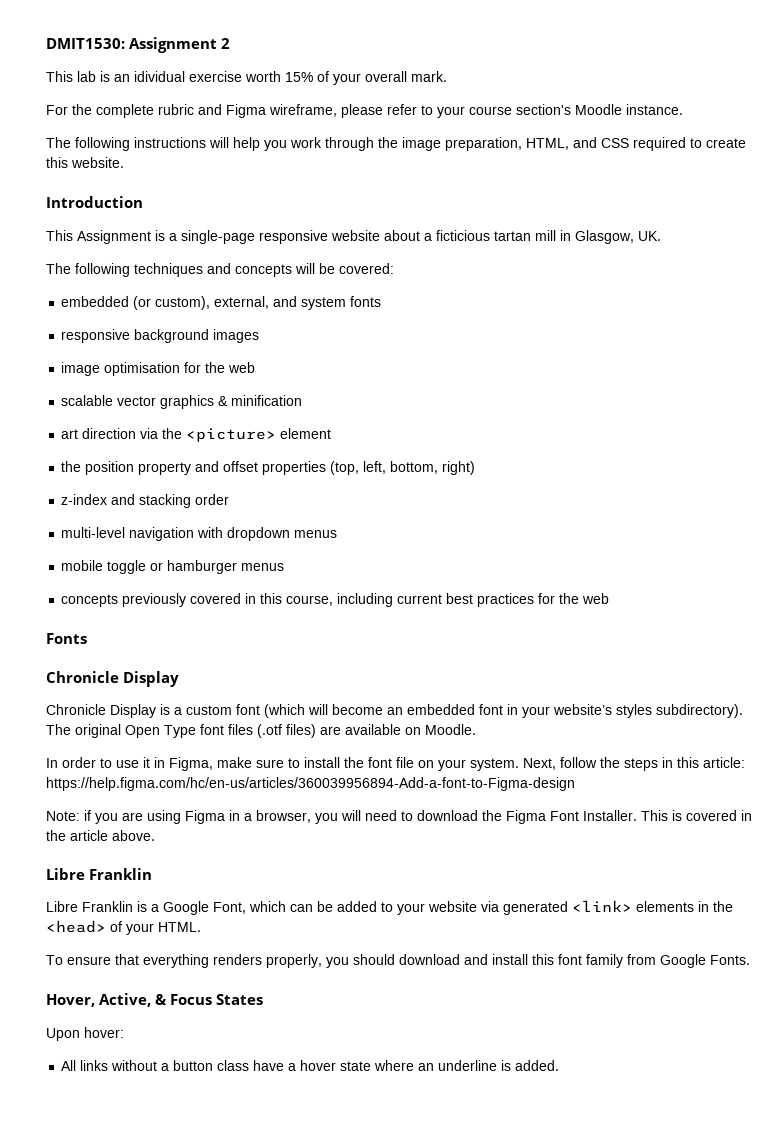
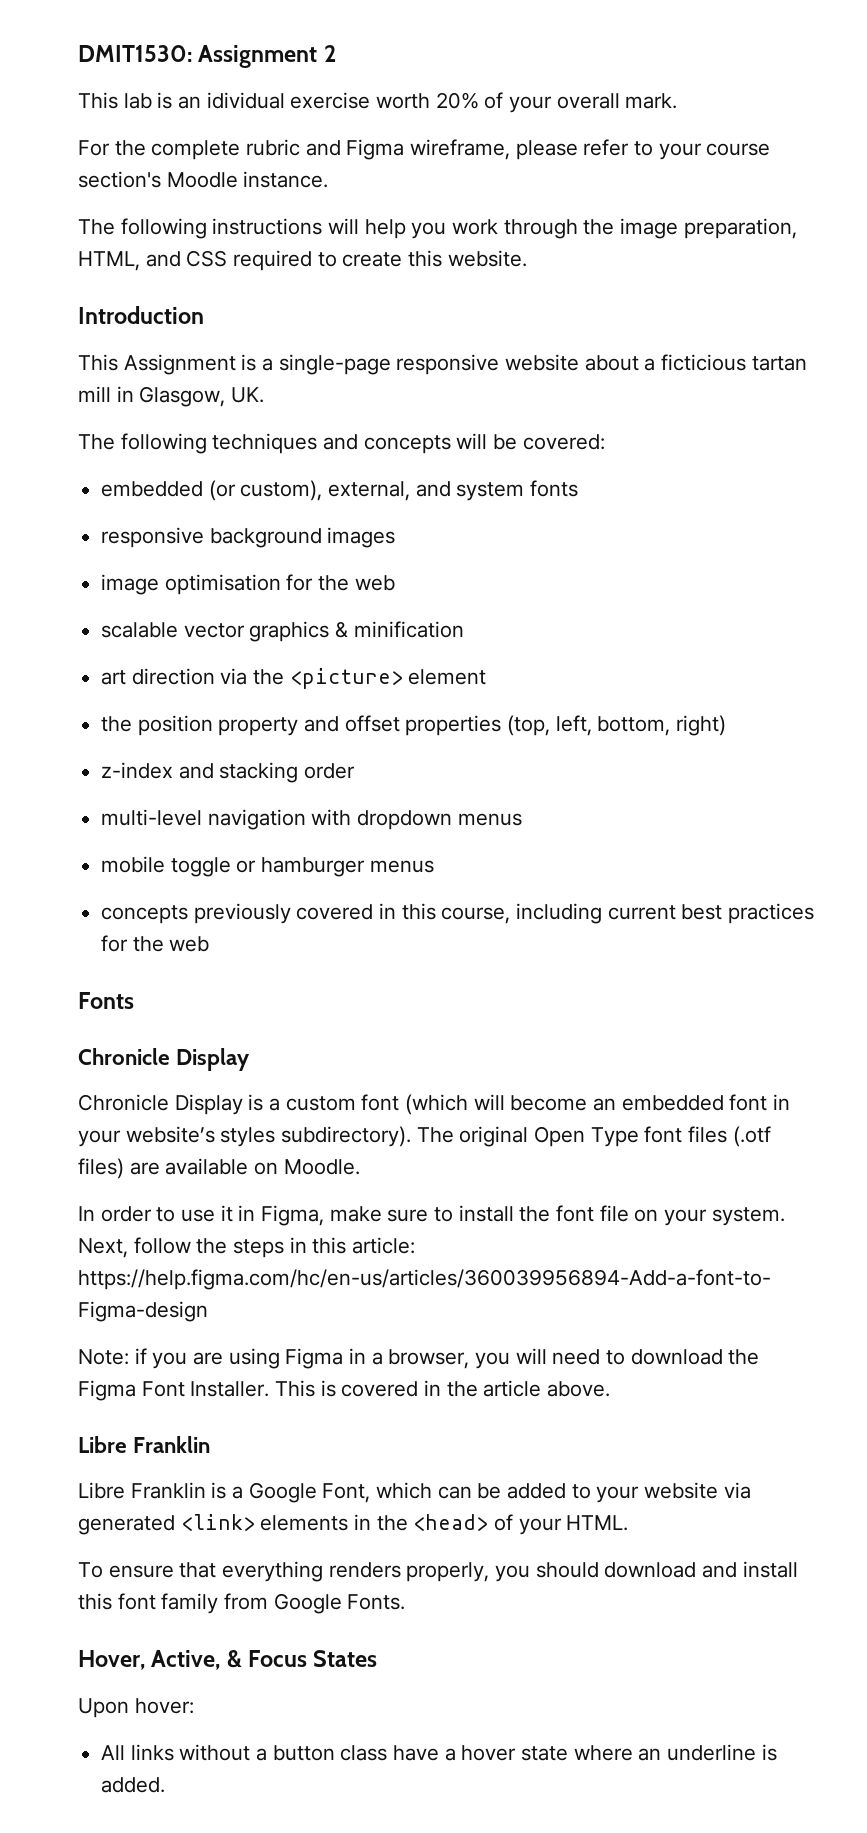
- This lab is an idividual exercise worth 15% of your overall mark.
+ This lab is an idividual exercise worth 20% of your overall mark.

